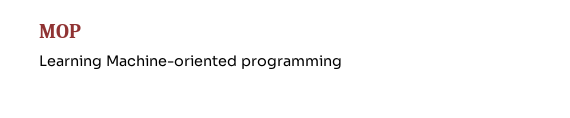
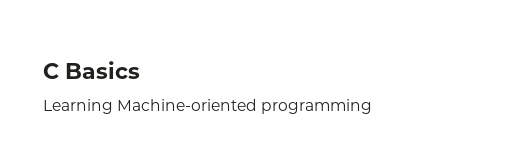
- MOP
+ C Basics

